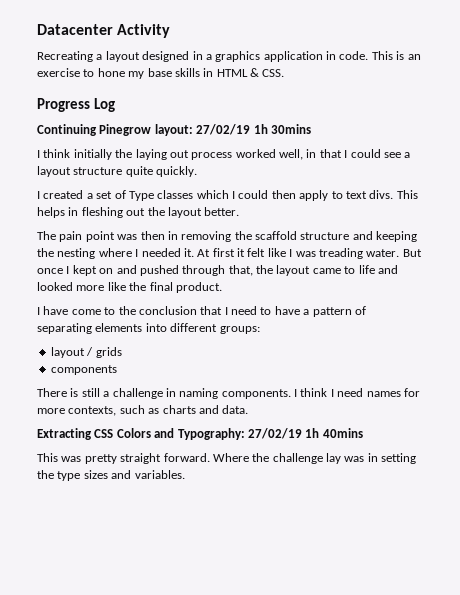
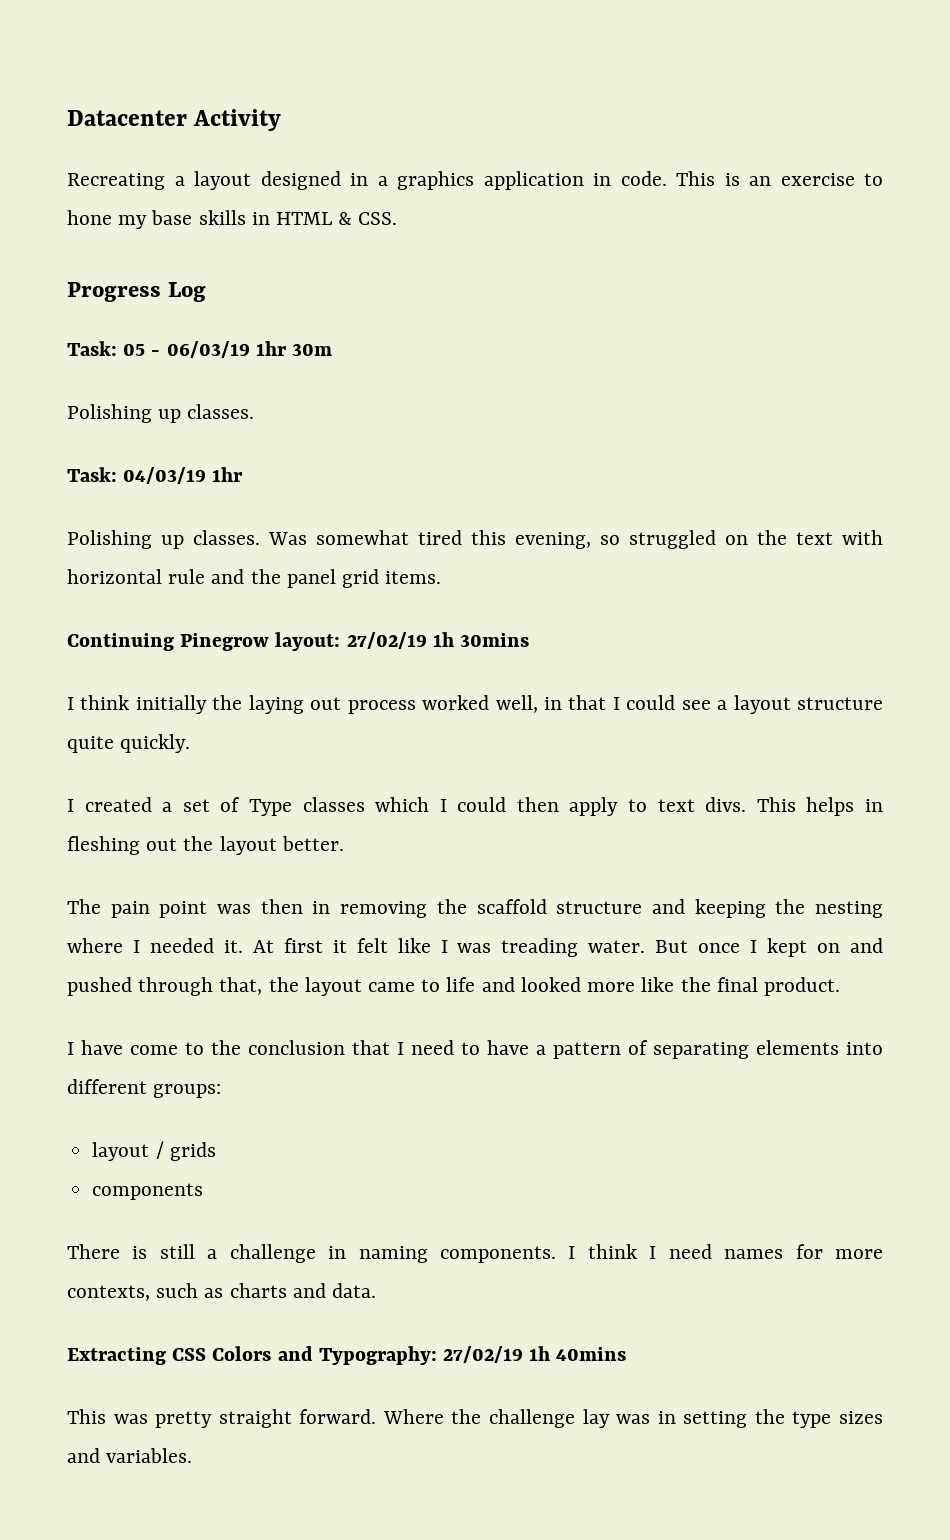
+ Task: 05 - 06/03/19 1hr 30m
+ Polishing up classes.
+ Task: 04/03/19 1hr
+ Polishing up classes. Was somewhat tired this evening, so struggled on the text with horizontal rule and the panel grid items.

